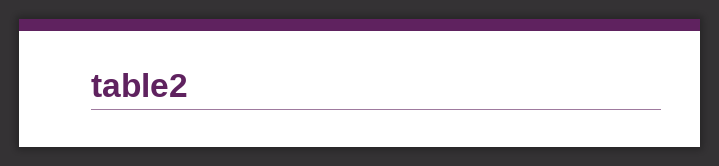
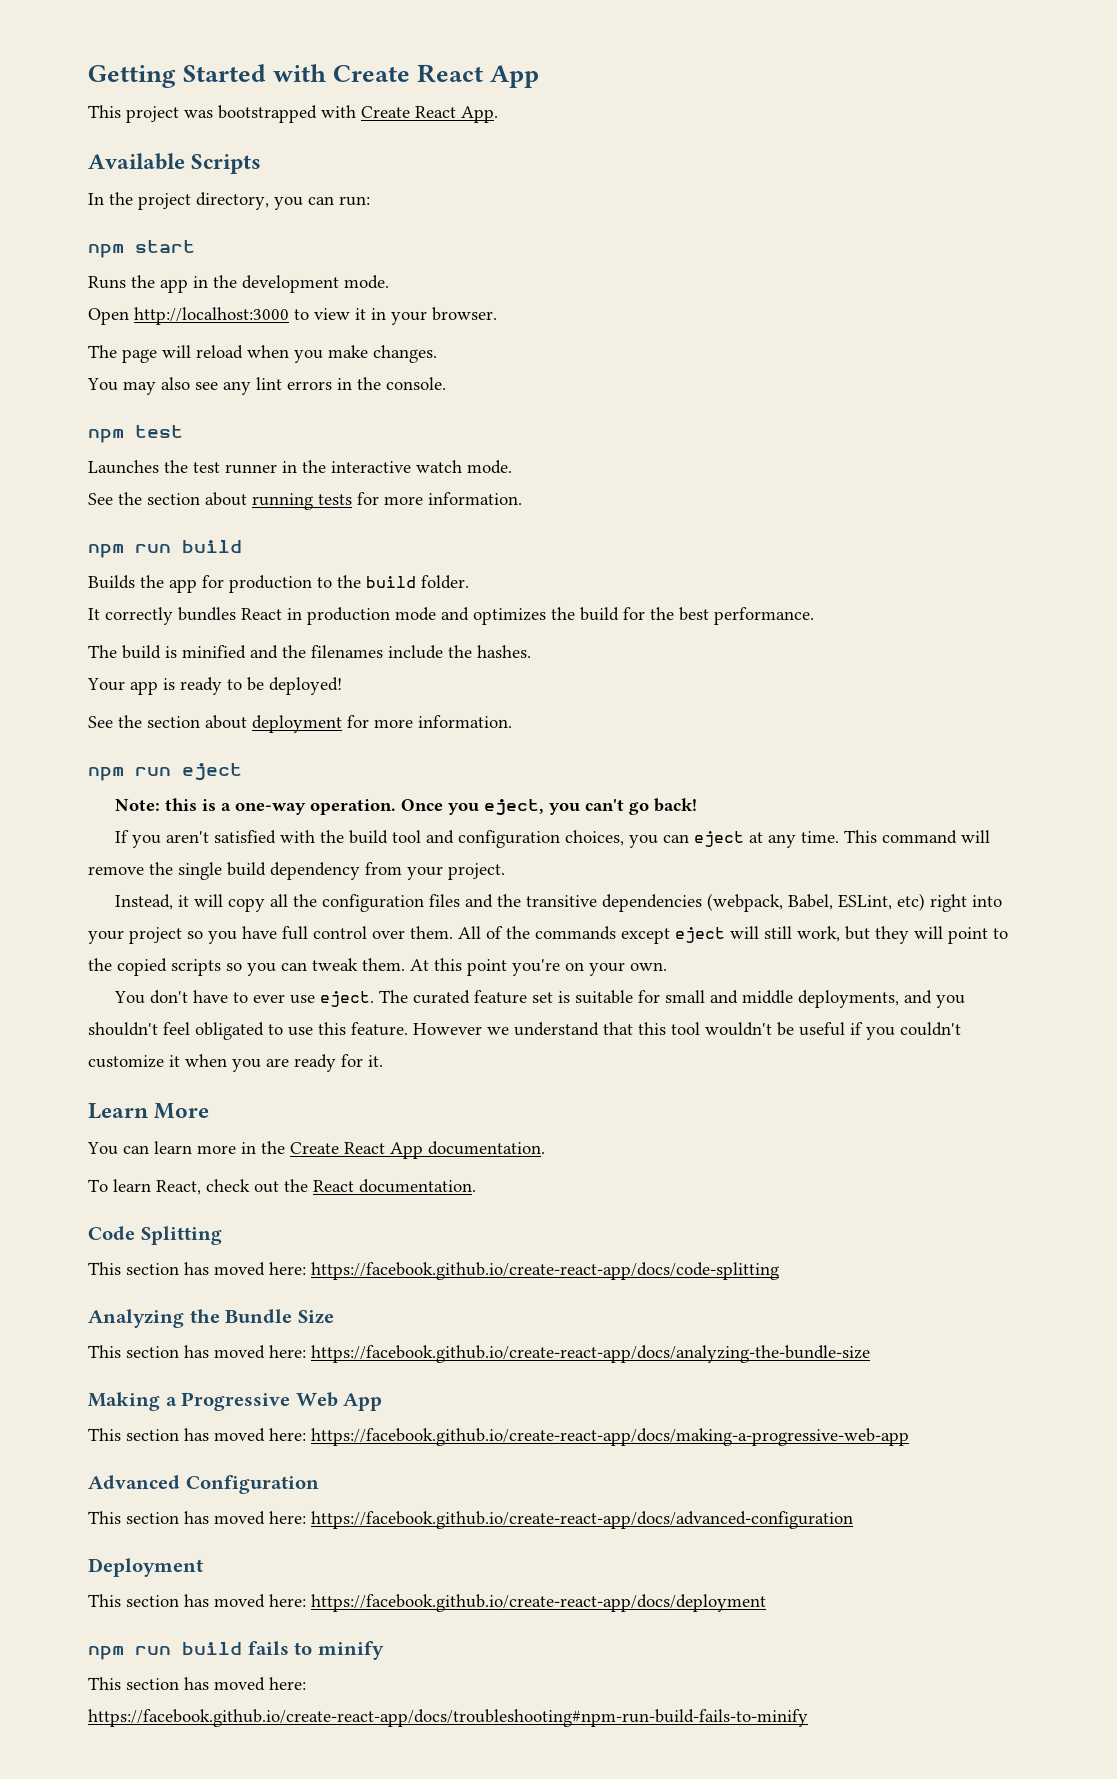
- table2
+ Getting Started with Create React App
+ This project was bootstrapped with Create React App.
+ Available Scripts
+ In the project directory, you can run:
+ npm start
+ Runs the app in the development mode.
+ Open http://localhost:3000 to view it in your browser.
+ The page will reload when you make changes.
+ You may also see any lint errors in the console.
+ npm test
+ Launches the test runner in the interactive watch mode.
+ See the section about running tests for more information.
+ npm run build
+ Builds the app for production to the build folder.
+ It correctly bundles React in production mode and optimizes the build for the best performance.
+ The build is minified and the filenames include the hashes.
+ Your app is ready to be deployed!
+ See the section about deployment for more information.
+ npm run eject
+ Note: this is a one-way operation. Once you eject, you can't go back!
+ If you aren't satisfied with the build tool and configuration choices, you can eject at any time. This command will remove the single build dependency from your project.
+ Instead, it will copy all the configuration files and the transitive dependencies (webpack, Babel, ESLint, etc) right into your project so you have full control over them. All of the commands except eject will still work, but they will point to the copied scripts so you can tweak them. At this point you're on your own.
+ You don't have to ever use eject. The curated feature set is suitable for small and middle deployments, and you shouldn't feel obligated to use this feature. However we understand that this tool wouldn't be useful if you couldn't customize it when you are ready for it.
+ Learn More
+ You can learn more in the Create React App documentation.
+ To learn React, check out the React documentation.
+ Code Splitting
+ This section has moved here: https://facebook.github.io/create-react-app/docs/code-splitting
+ Analyzing the Bundle Size
+ This section has moved here: https://facebook.github.io/create-react-app/docs/analyzing-the-bundle-size
+ Making a Progressive Web App
+ This section has moved here: https://facebook.github.io/create-react-app/docs/making-a-progressive-web-app
+ Advanced Configuration
+ This section has moved here: https://facebook.github.io/create-react-app/docs/advanced-configuration
+ Deployment
+ This section has moved here: https://facebook.github.io/create-react-app/docs/deployment
+ npm run build fails to minify
+ This section has moved here: https://facebook.github.io/create-react-app/docs/troubleshooting#npm-run-build-fails-to-minify

